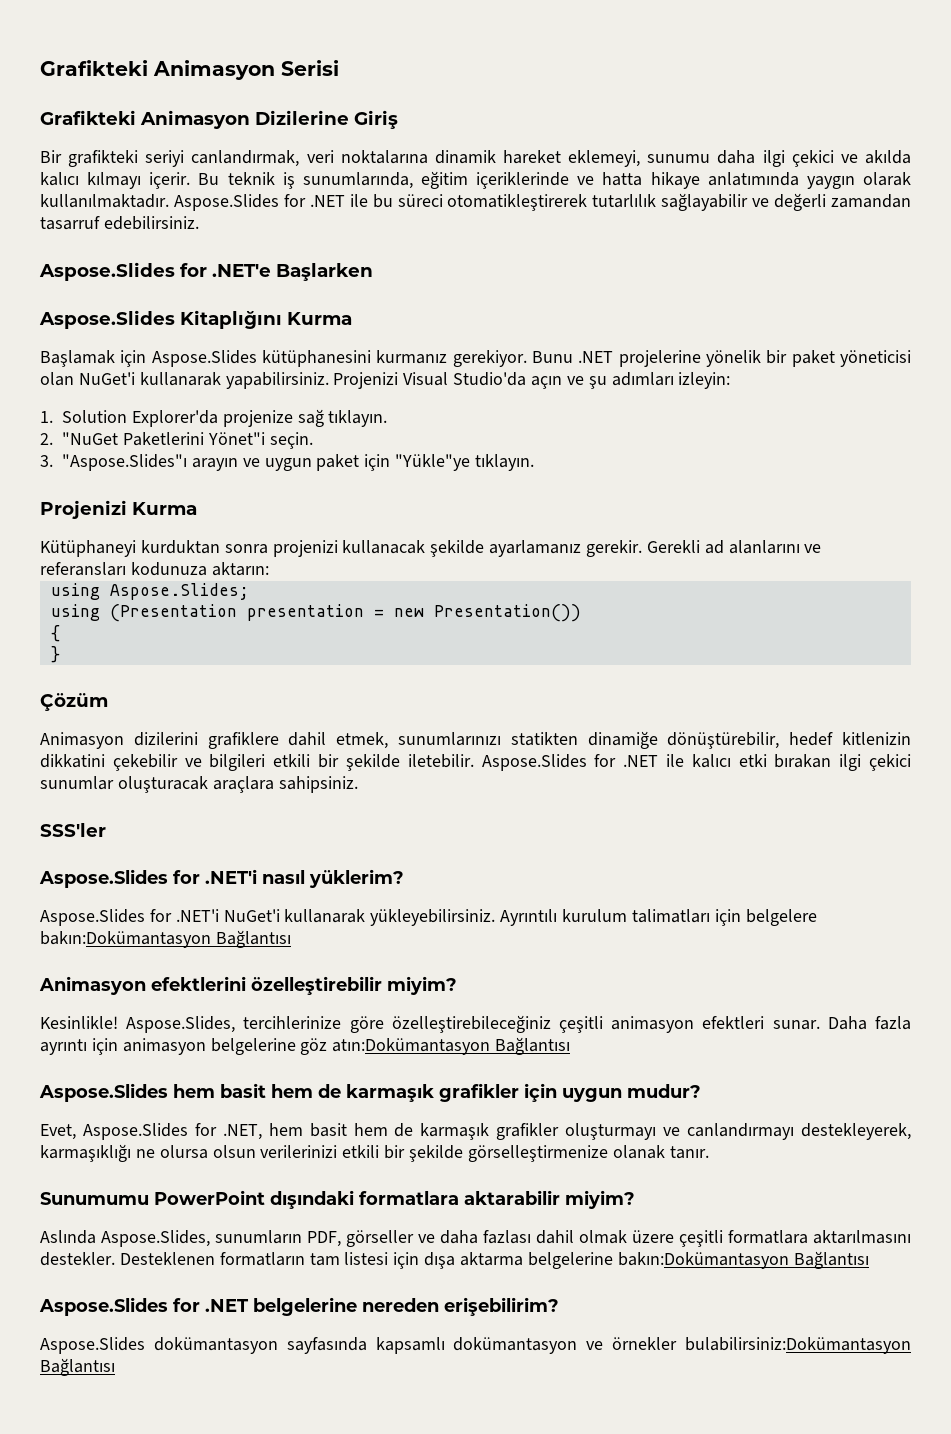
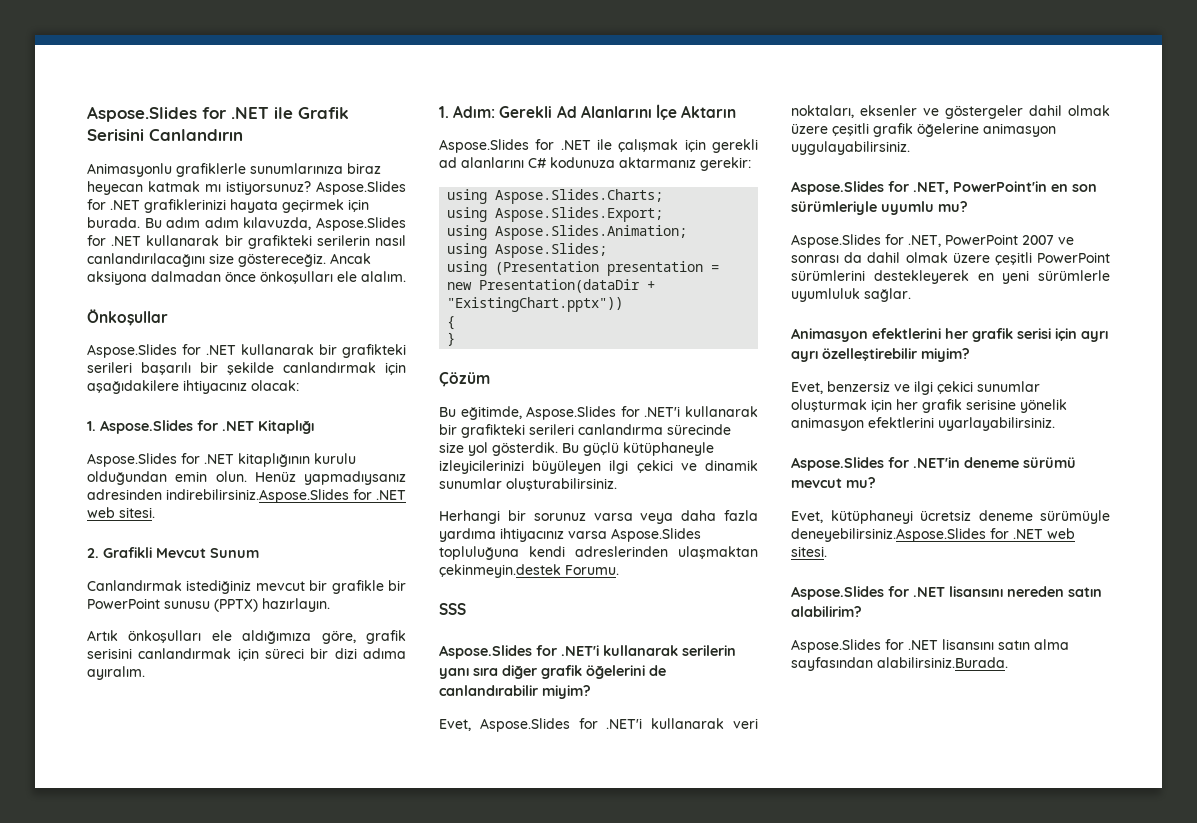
- Grafikteki Animasyon Serisi
- Grafikteki Animasyon Dizilerine Giriş
- Bir grafikteki seriyi canlandırmak, veri noktalarına dinamik hareket eklemeyi, sunumu daha ilgi çekici ve akılda kalıcı kılmayı içerir. Bu teknik iş sunumlarında, eğitim içeriklerinde ve hatta hikaye anlatımında yaygın olarak kullanılmaktadır. Aspose.Slides for .NET ile bu süreci otomatikleştirerek tutarlılık sağlayabilir ve değerli zamandan tasarruf edebilirsiniz.
- Aspose.Slides for .NET'e Başlarken
- Aspose.Slides Kitaplığını Kurma
- Başlamak için Aspose.Slides kütüphanesini kurmanız gerekiyor. Bunu .NET projelerine yönelik bir paket yöneticisi olan NuGet'i kullanarak yapabilirsiniz. Projenizi Visual Studio'da açın ve şu adımları izleyin:
- 1. Solution Explorer'da projenize sağ tıklayın.
- 2. "NuGet Paketlerini Yönet"i seçin.
- 3. "Aspose.Slides"ı arayın ve uygun paket için "Yükle"ye tıklayın.
- Projenizi Kurma
- Kütüphaneyi kurduktan sonra projenizi kullanacak şekilde ayarlamanız gerekir. Gerekli ad alanlarını ve referansları kodunuza aktarın:
+ Aspose.Slides for .NET ile Grafik Serisini Canlandırın
+ Animasyonlu grafiklerle sunumlarınıza biraz heyecan katmak mı istiyorsunuz? Aspose.Slides for .NET grafiklerinizi hayata geçirmek için burada. Bu adım adım kılavuzda, Aspose.Slides for .NET kullanarak bir grafikteki serilerin nasıl canlandırılacağını size göstereceğiz. Ancak aksiyona dalmadan önce önkoşulları ele alalım.
+ Önkoşullar
+ Aspose.Slides for .NET kullanarak bir grafikteki serileri başarılı bir şekilde canlandırmak için aşağıdakilere ihtiyacınız olacak:
+ 1. Aspose.Slides for .NET Kitaplığı
+ Aspose.Slides for .NET kitaplığının kurulu olduğundan emin olun. Henüz yapmadıysanız adresinden indirebilirsiniz.Aspose.Slides for .NET web sitesi.
+ 2. Grafikli Mevcut Sunum
+ Canlandırmak istediğiniz mevcut bir grafikle bir PowerPoint sunusu (PPTX) hazırlayın.
+ Artık önkoşulları ele aldığımıza göre, grafik serisini canlandırmak için süreci bir dizi adıma ayıralım.
+ 1. Adım: Gerekli Ad Alanlarını İçe Aktarın
+ Aspose.Slides for .NET ile çalışmak için gerekli ad alanlarını C# kodunuza aktarmanız gerekir:
+ using Aspose.Slides.Charts;
+ using Aspose.Slides.Export;
+ using Aspose.Slides.Animation;
- using (Presentation presentation = new Presentation())
+ using (Presentation presentation = new Presentation(dataDir + "ExistingChart.pptx"))
- Animasyon dizilerini grafiklere dahil etmek, sunumlarınızı statikten dinamiğe dönüştürebilir, hedef kitlenizin dikkatini çekebilir ve bilgileri etkili bir şekilde iletebilir. Aspose.Slides for .NET ile kalıcı etki bırakan ilgi çekici sunumlar oluşturacak araçlara sahipsiniz.
- SSS'ler
- Aspose.Slides for .NET'i nasıl yüklerim?
- Aspose.Slides for .NET'i NuGet'i kullanarak yükleyebilirsiniz. Ayrıntılı kurulum talimatları için belgelere bakın:Dokümantasyon Bağlantısı
- Animasyon efektlerini özelleştirebilir miyim?
- Kesinlikle! Aspose.Slides, tercihlerinize göre özelleştirebileceğiniz çeşitli animasyon efektleri sunar. Daha fazla ayrıntı için animasyon belgelerine göz atın:Dokümantasyon Bağlantısı
- Aspose.Slides hem basit hem de karmaşık grafikler için uygun mudur?
- Evet, Aspose.Slides for .NET, hem basit hem de karmaşık grafikler oluşturmayı ve canlandırmayı destekleyerek, karmaşıklığı ne olursa olsun verilerinizi etkili bir şekilde görselleştirmenize olanak tanır.
- Sunumumu PowerPoint dışındaki formatlara aktarabilir miyim?
- Aslında Aspose.Slides, sunumların PDF, görseller ve daha fazlası dahil olmak üzere çeşitli formatlara aktarılmasını destekler. Desteklenen formatların tam listesi için dışa aktarma belgelerine bakın:Dokümantasyon Bağlantısı
- Aspose.Slides for .NET belgelerine nereden erişebilirim?
- Aspose.Slides dokümantasyon sayfasında kapsamlı dokümantasyon ve örnekler bulabilirsiniz:Dokümantasyon Bağlantısı
+ Bu eğitimde, Aspose.Slides for .NET'i kullanarak bir grafikteki serileri canlandırma sürecinde size yol gösterdik. Bu güçlü kütüphaneyle izleyicilerinizi büyüleyen ilgi çekici ve dinamik sunumlar oluşturabilirsiniz.
+ Herhangi bir sorunuz varsa veya daha fazla yardıma ihtiyacınız varsa Aspose.Slides topluluğuna kendi adreslerinden ulaşmaktan çekinmeyin.destek Forumu.
+ SSS
+ Aspose.Slides for .NET'i kullanarak serilerin yanı sıra diğer grafik öğelerini de canlandırabilir miyim?
+ Evet, Aspose.Slides for .NET'i kullanarak veri noktaları, eksenler ve göstergeler dahil olmak üzere çeşitli grafik öğelerine animasyon uygulayabilirsiniz.
+ Aspose.Slides for .NET, PowerPoint'in en son sürümleriyle uyumlu mu?
+ Aspose.Slides for .NET, PowerPoint 2007 ve sonrası da dahil olmak üzere çeşitli PowerPoint sürümlerini destekleyerek en yeni sürümlerle uyumluluk sağlar.
+ Animasyon efektlerini her grafik serisi için ayrı ayrı özelleştirebilir miyim?
+ Evet, benzersiz ve ilgi çekici sunumlar oluşturmak için her grafik serisine yönelik animasyon efektlerini uyarlayabilirsiniz.
+ Aspose.Slides for .NET'in deneme sürümü mevcut mu?
+ Evet, kütüphaneyi ücretsiz deneme sürümüyle deneyebilirsiniz.Aspose.Slides for .NET web sitesi.
+ Aspose.Slides for .NET lisansını nereden satın alabilirim?
+ Aspose.Slides for .NET lisansını satın alma sayfasından alabilirsiniz.Burada.

